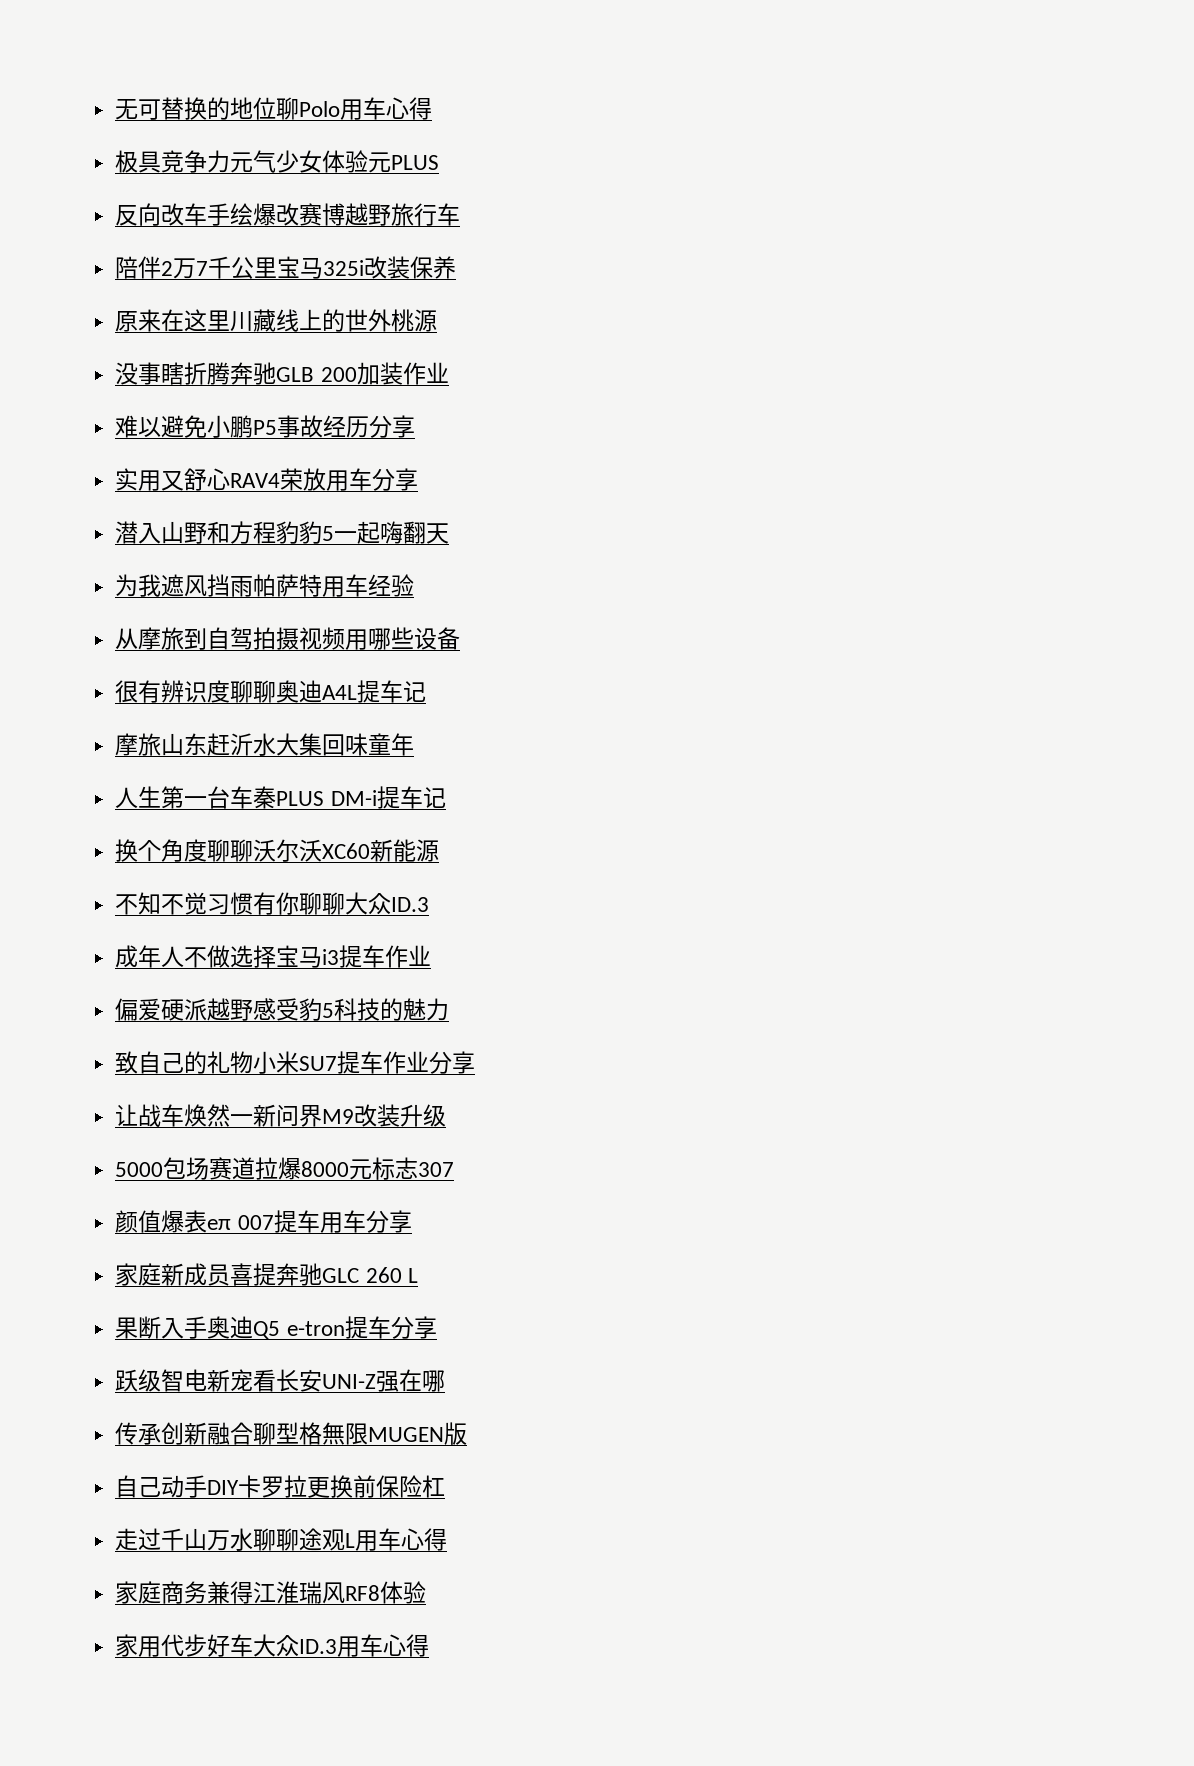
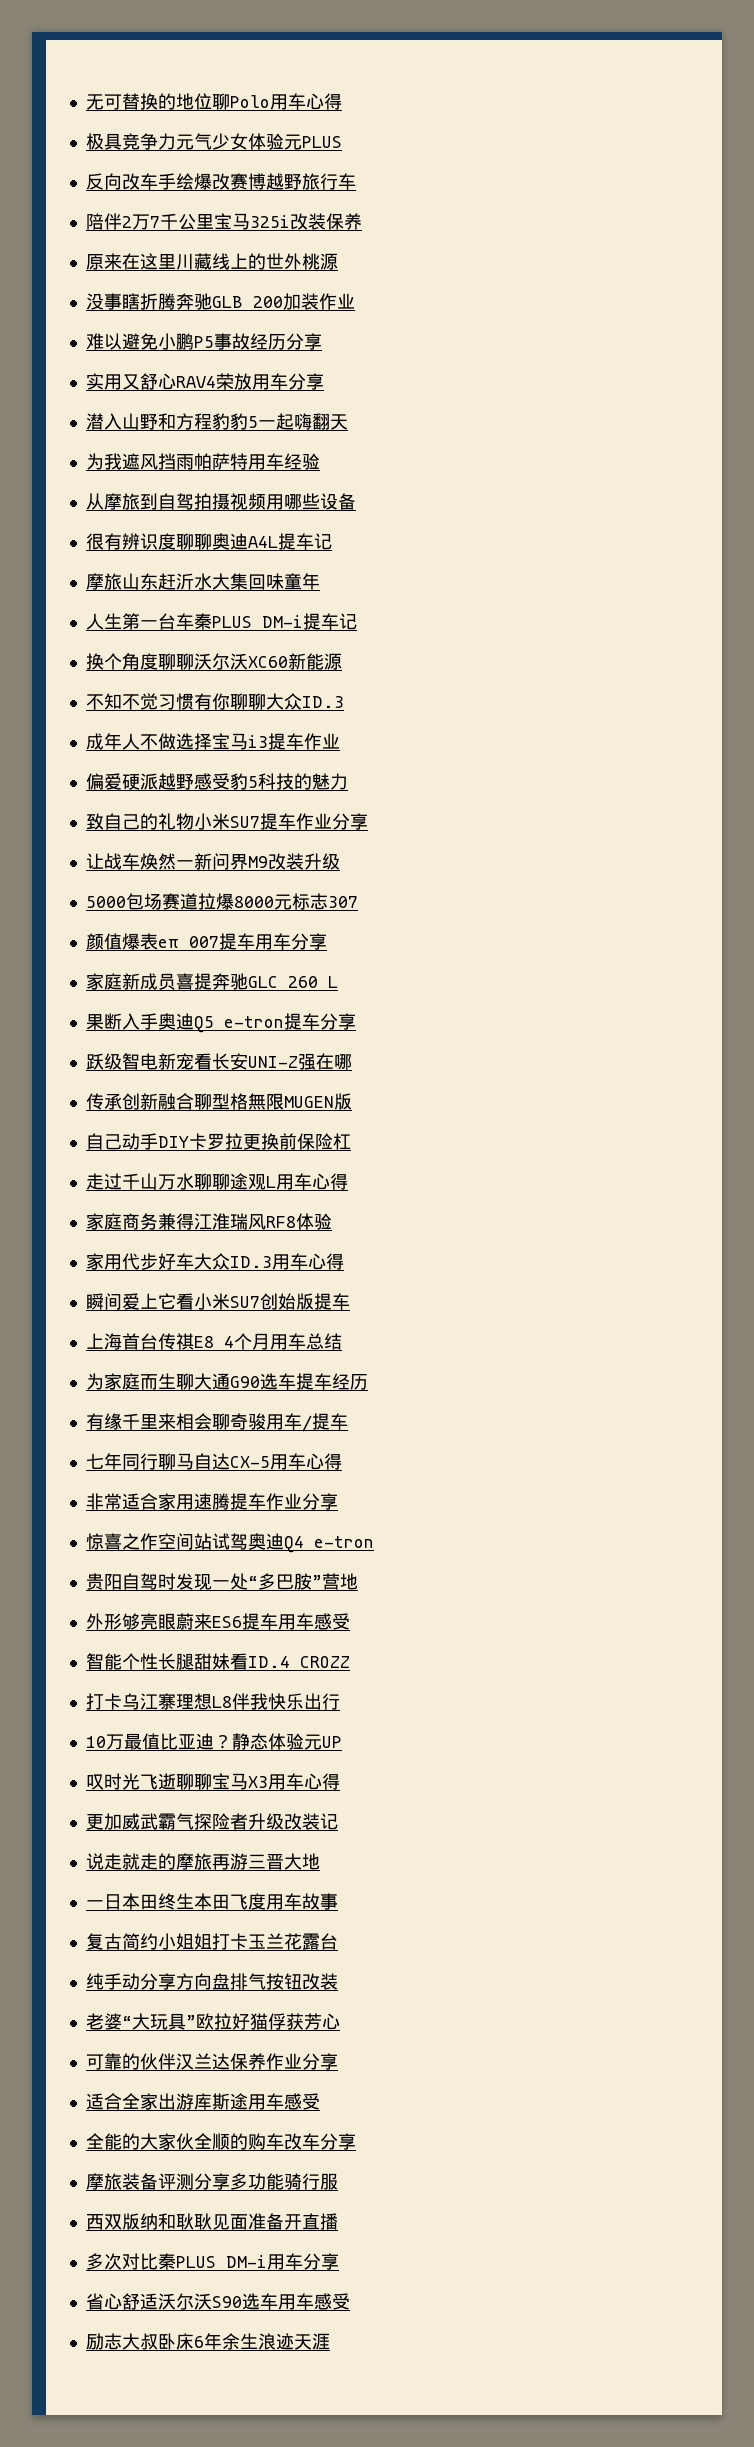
+ 瞬间爱上它看小米SU7创始版提车
+ 上海首台传祺E8 4个月用车总结
+ 为家庭而生聊大通G90选车提车经历
+ 有缘千里来相会聊奇骏用车/提车
+ 七年同行聊马自达CX-5用车心得
+ 非常适合家用速腾提车作业分享
+ 惊喜之作空间站试驾奥迪Q4 e-tron
+ 贵阳自驾时发现一处“多巴胺”营地
+ 外形够亮眼蔚来ES6提车用车感受
+ 智能个性长腿甜妹看ID.4 CROZZ
+ 打卡乌江寨理想L8伴我快乐出行
+ 10万最值比亚迪？静态体验元UP
+ 叹时光飞逝聊聊宝马X3用车心得
+ 更加威武霸气探险者升级改装记
+ 说走就走的摩旅再游三晋大地
+ 一日本田终生本田飞度用车故事
+ 复古简约小姐姐打卡玉兰花露台
+ 纯手动分享方向盘排气按钮改装
+ 老婆“大玩具”欧拉好猫俘获芳心
+ 可靠的伙伴汉兰达保养作业分享
+ 适合全家出游库斯途用车感受
+ 全能的大家伙全顺的购车改车分享
+ 摩旅装备评测分享多功能骑行服
+ 西双版纳和耿耿见面准备开直播
+ 多次对比秦PLUS DM-i用车分享
+ 省心舒适沃尔沃S90选车用车感受
+ 励志大叔卧床6年余生浪迹天涯

